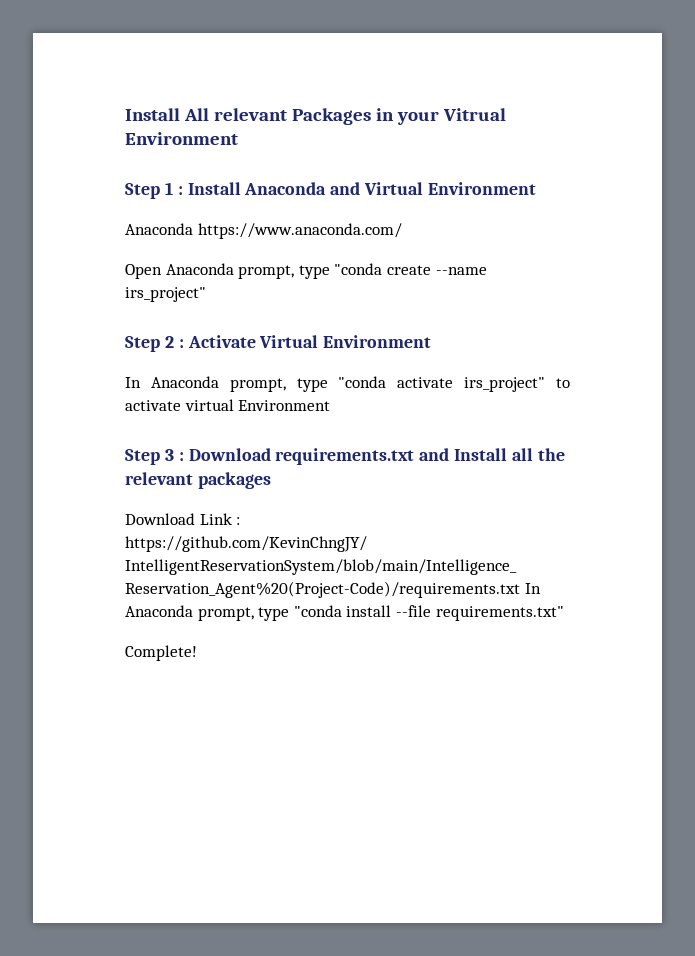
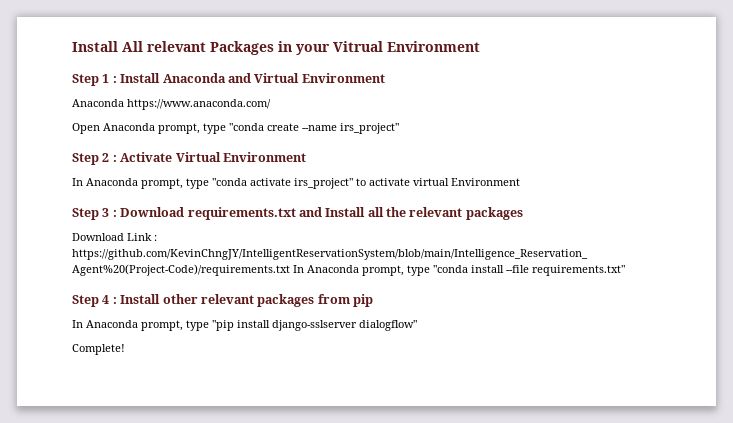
+ Step 4 : Install other relevant packages from pip
+ In Anaconda prompt, type "pip install django-sslserver dialogflow"

